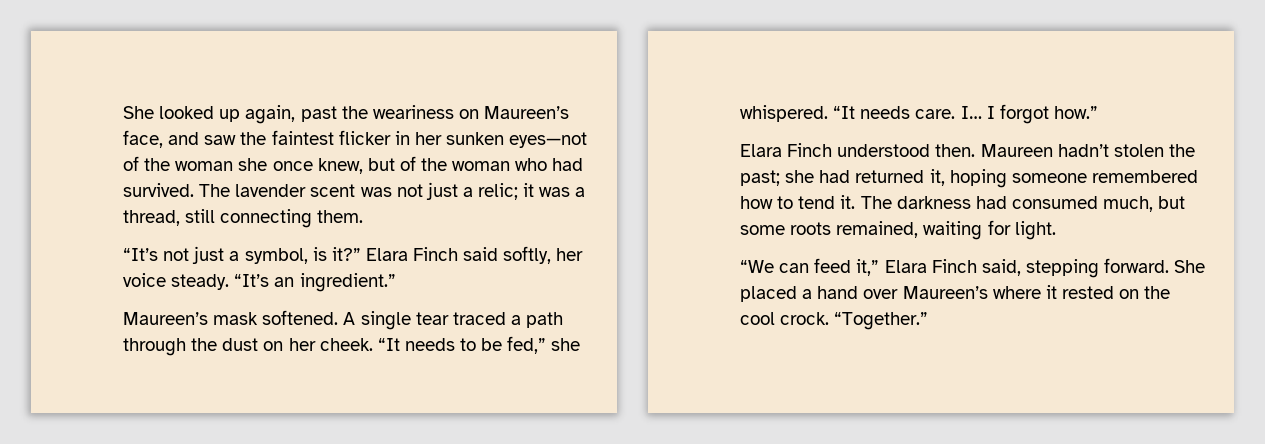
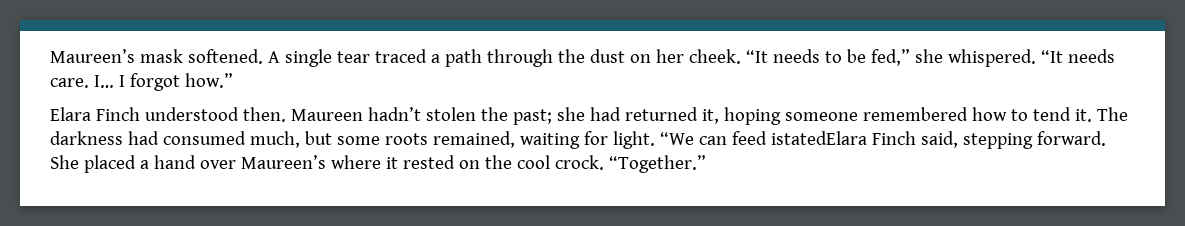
- She looked up again, past the weariness on Maureen’s face, and saw the faintest flicker in her sunken eyes—not of the woman she once knew, but of the woman who had survived. The lavender scent was not just a relic; it was a thread, still connecting them.
- “It’s not just a symbol, is it?” Elara Finch said softly, her voice steady. “It’s an ingredient.”
- The darkness had consumed much, but some roots remained, waiting for light.
- “We can feed it,” Elara Finch said, stepping forward.
+ The darkness had consumed much, but some roots remained, waiting for light. “We can feed istatedElara Finch said, stepping forward.

